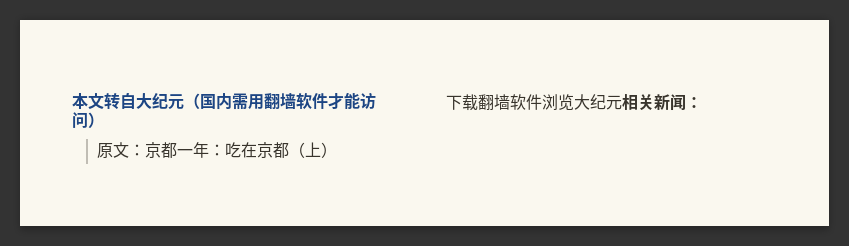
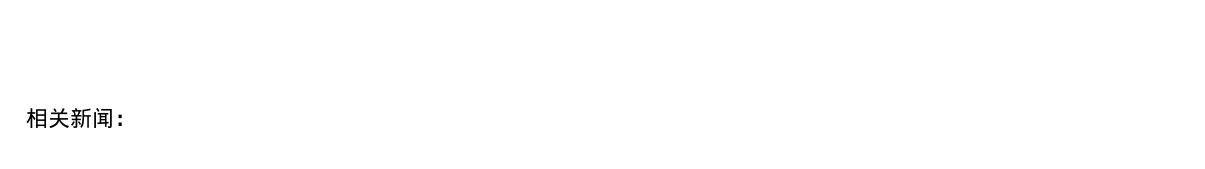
- 本文转自大纪元（国内需用翻墙软件才能访问）
- 原文：京都一年：吃在京都（上）
- 下载翻墙软件浏览大纪元相关新闻：
+ 相关新闻：

